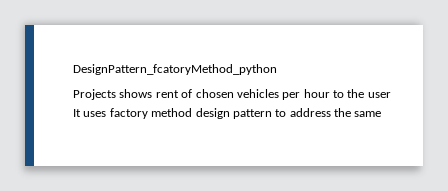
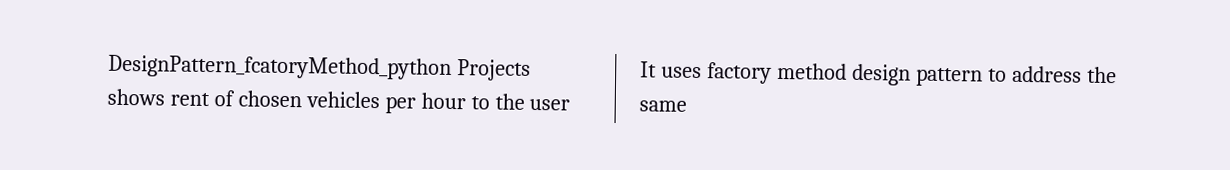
- DesignPattern_fcatoryMethod_python
- Projects shows rent of chosen vehicles per hour to the user It uses factory method design pattern to address the same
+ DesignPattern_fcatoryMethod_python Projects shows rent of chosen vehicles per hour to the user It uses factory method design pattern to address the same

